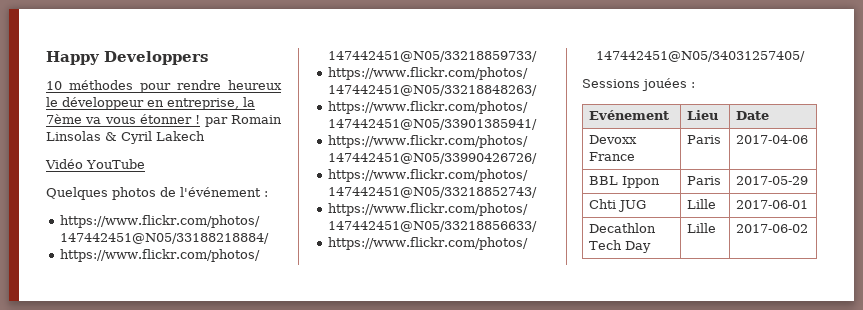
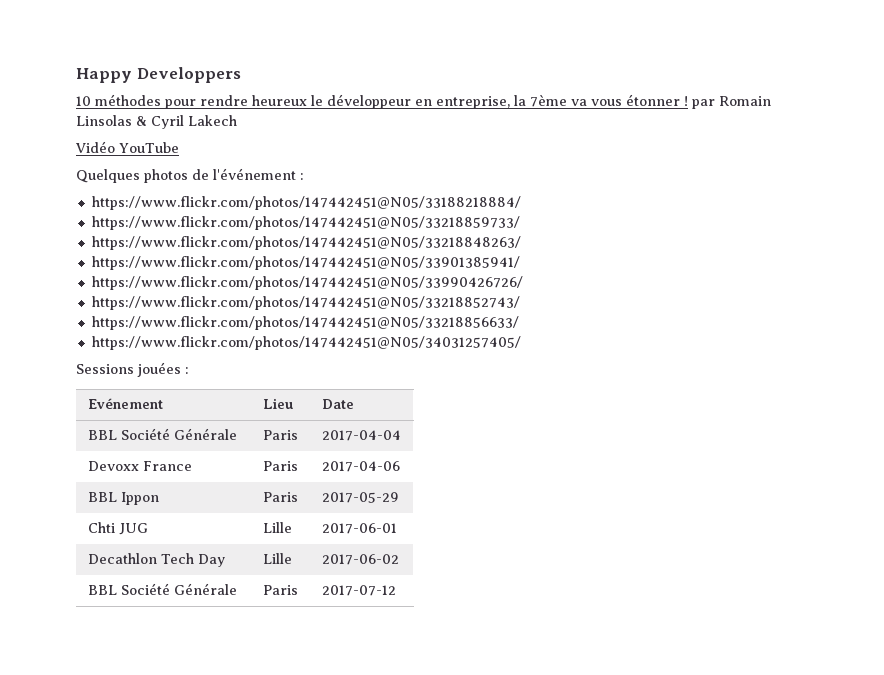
+ BBL Société Générale | Paris | 2017-04-04
+ BBL Société Générale | Paris | 2017-07-12

